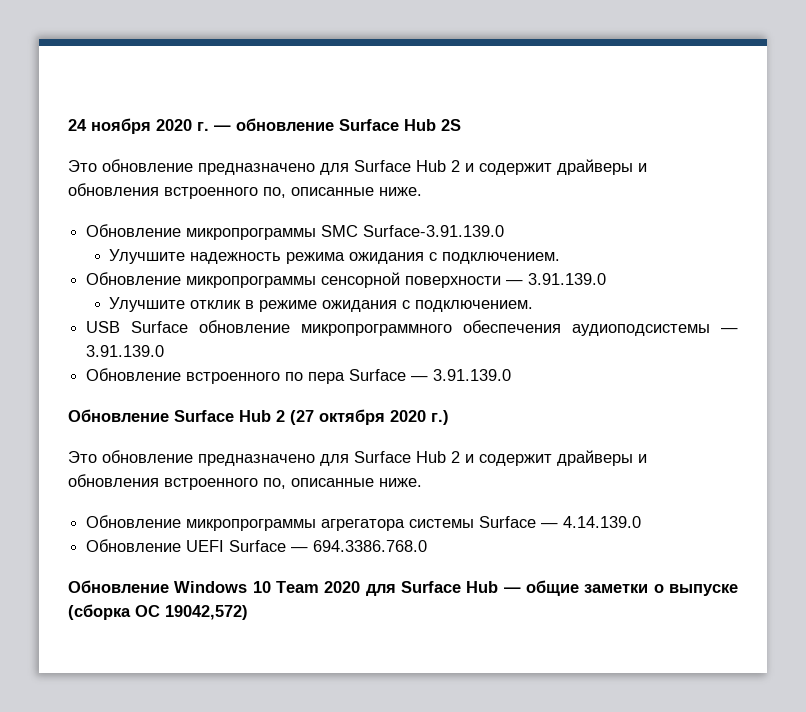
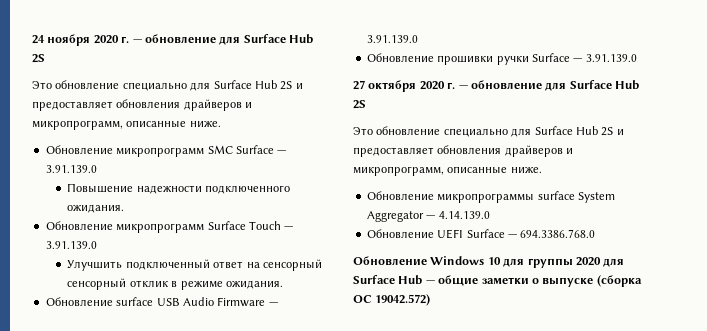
- 24 ноября 2020 г. — обновление Surface Hub 2S
- Это обновление предназначено для Surface Hub 2 и содержит драйверы и обновления встроенного по, описанные ниже.
- Обновление микропрограммы SMC Surface-3.91.139.0
- Улучшите надежность режима ожидания с подключением.
- Обновление микропрограммы сенсорной поверхности — 3.91.139.0
- Улучшите отклик в режиме ожидания с подключением.
- USB Surface обновление микропрограммного обеспечения аудиоподсистемы — 3.91.139.0
- Обновление встроенного по пера Surface — 3.91.139.0
- Обновление Surface Hub 2 (27 октября 2020 г.)
- Это обновление предназначено для Surface Hub 2 и содержит драйверы и обновления встроенного по, описанные ниже.
- Обновление микропрограммы агрегатора системы Surface — 4.14.139.0
+ 24 ноября 2020 г. — обновление для Surface Hub 2S
+ Это обновление специально для Surface Hub 2S и предоставляет обновления драйверов и микропрограмм, описанные ниже.
+ Обновление микропрограмм SMC Surface — 3.91.139.0
+ Повышение надежности подключенного ожидания.
+ Обновление микропрограмм Surface Touch — 3.91.139.0
+ Улучшить подключенный ответ на сенсорный сенсорный отклик в режиме ожидания.
+ Обновление surface USB Audio Firmware — 3.91.139.0
+ Обновление прошивки ручки Surface — 3.91.139.0
+ 27 октября 2020 г. — обновление для Surface Hub 2S
+ Это обновление специально для Surface Hub 2S и предоставляет обновления драйверов и микропрограмм, описанные ниже.
+ Обновление микропрограммы surface System Aggregator — 4.14.139.0
- Обновление Windows 10 Team 2020 для Surface Hub — общие заметки о выпуске (сборка ОС 19042,572)
+ Обновление Windows 10 для группы 2020 для Surface Hub — общие заметки о выпуске (сборка ОС 19042.572)

